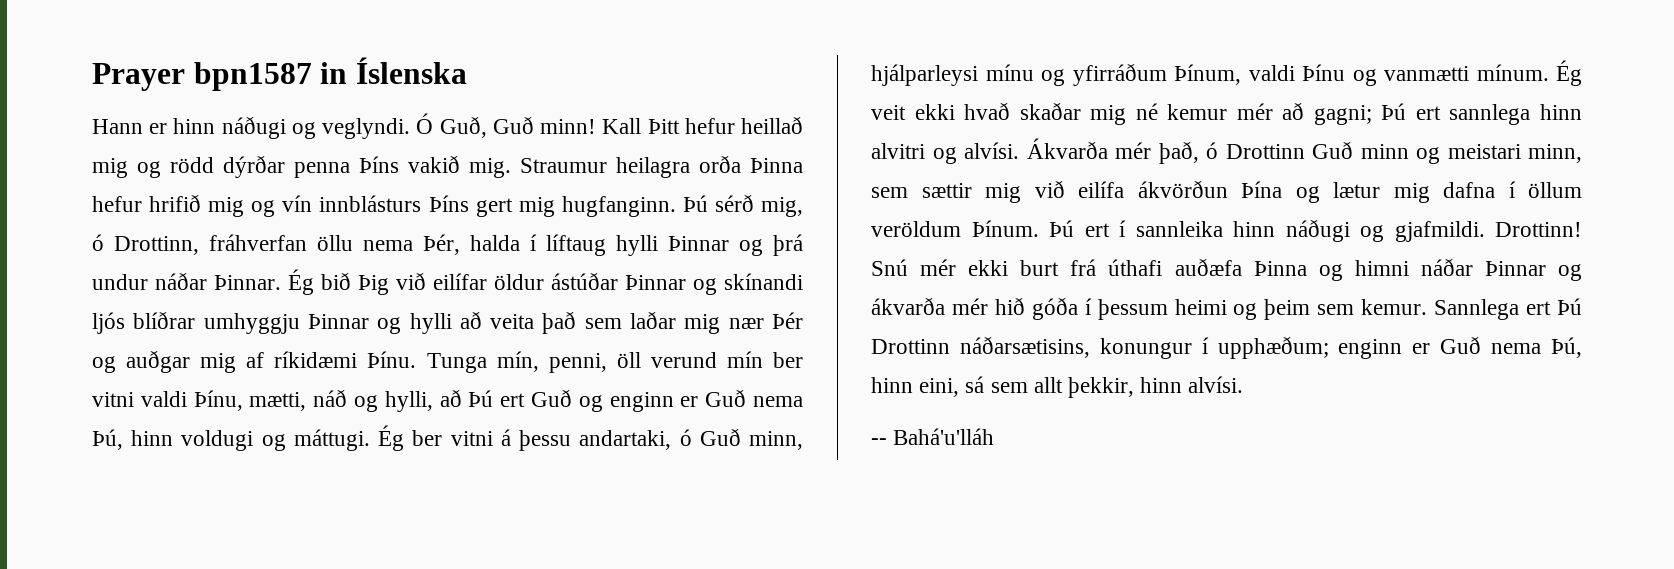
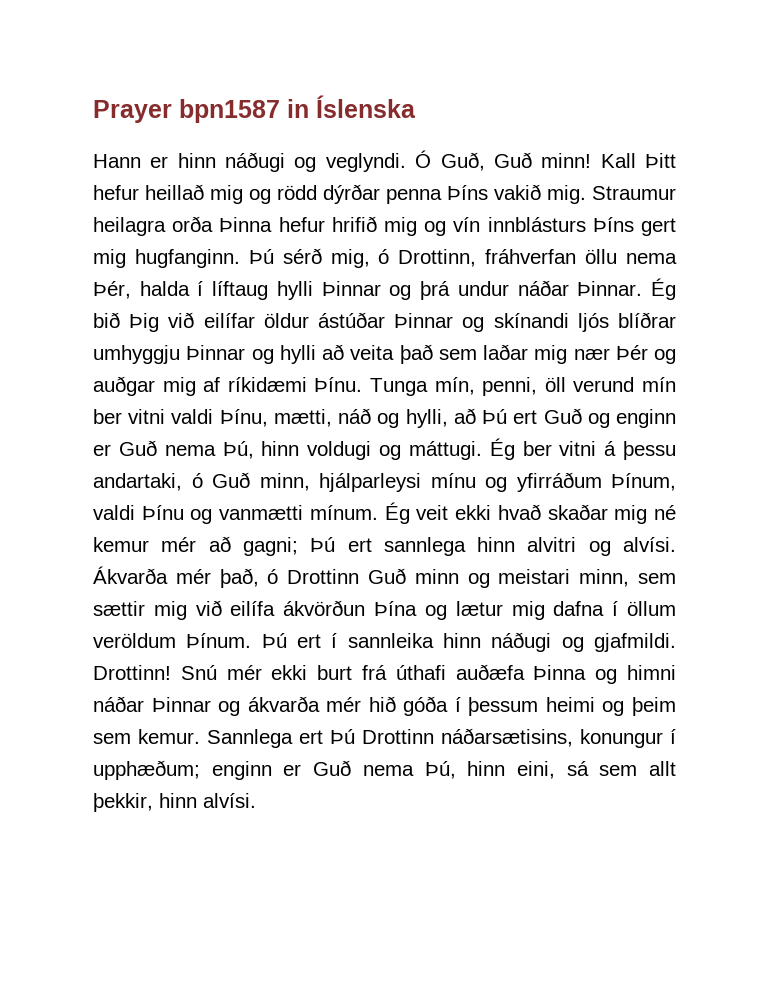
- -- Bahá'u'lláh

